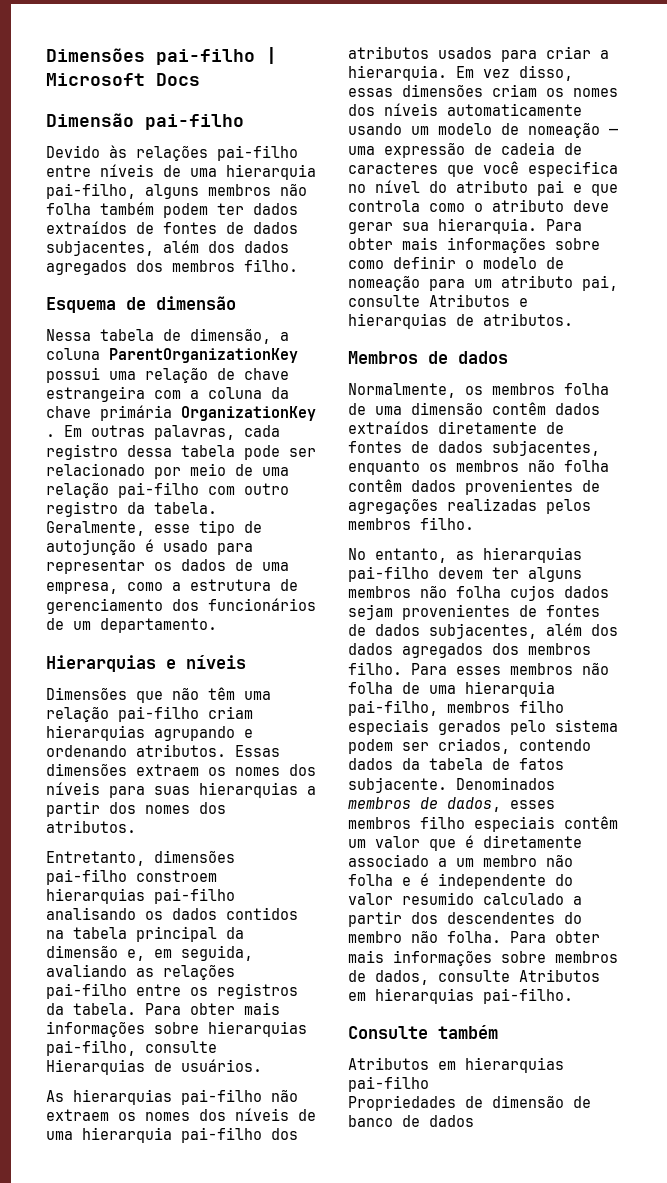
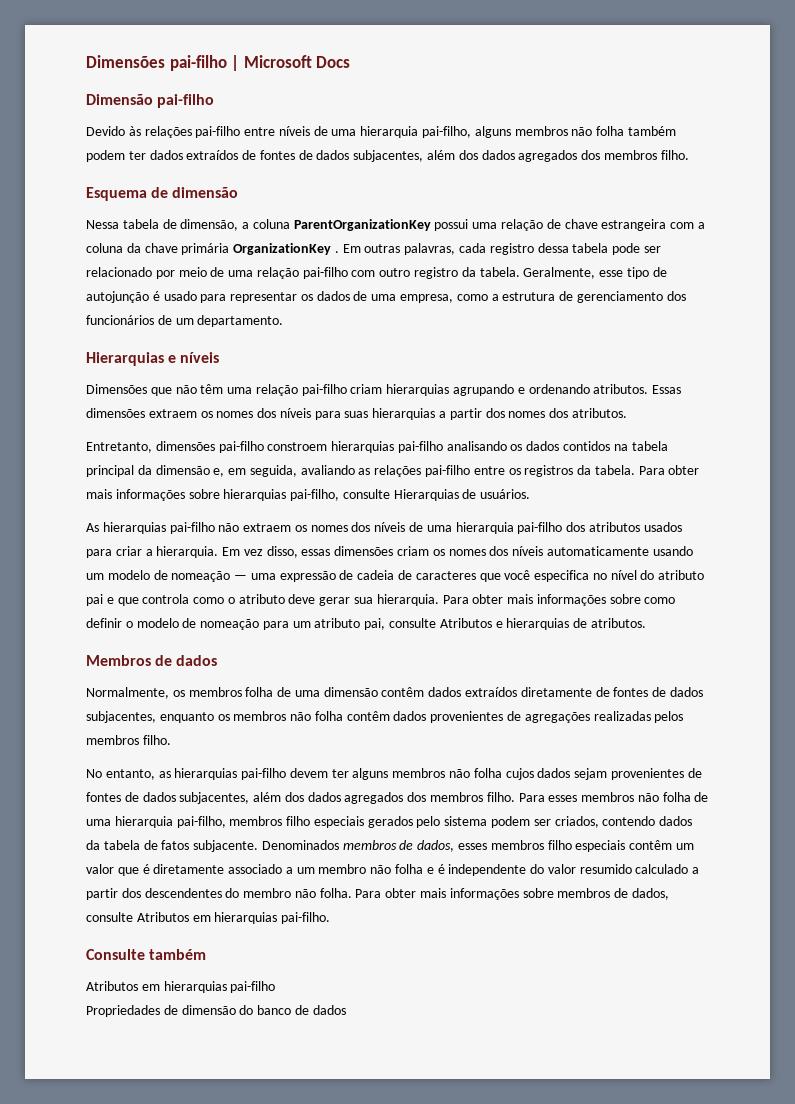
- Propriedades de dimensão de banco de dados
+ Propriedades de dimensão do banco de dados

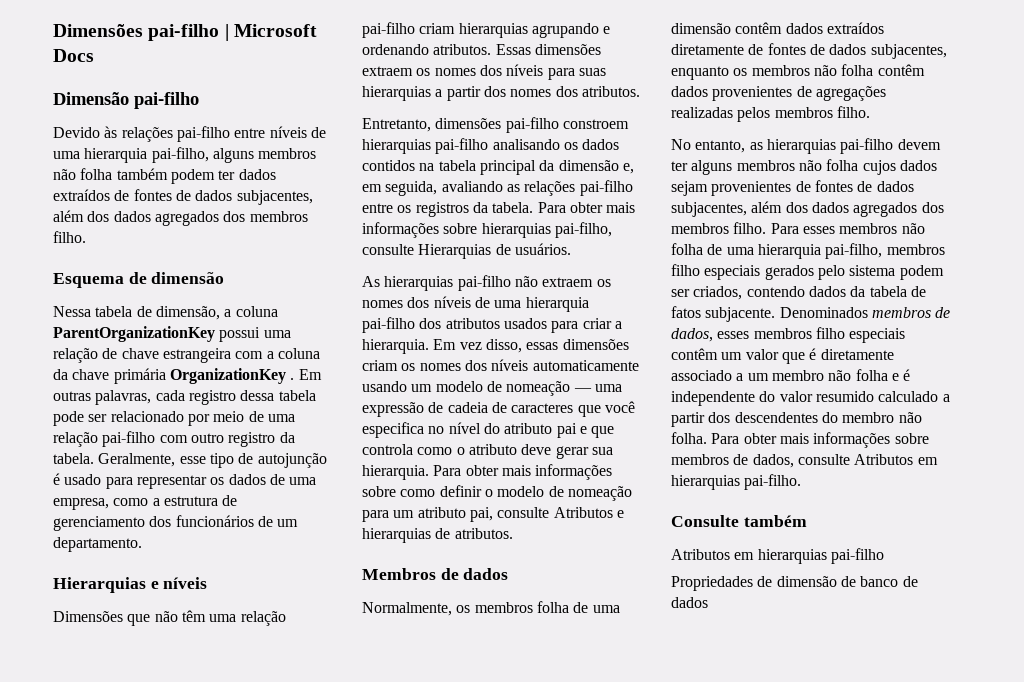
- Propriedades de dimensão do banco de dados
+ Propriedades de dimensão de banco de dados

